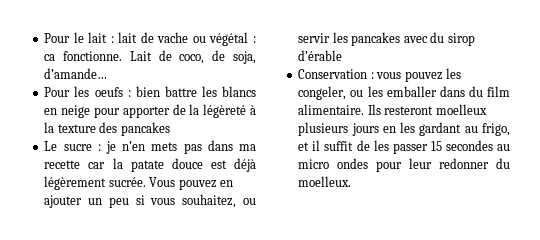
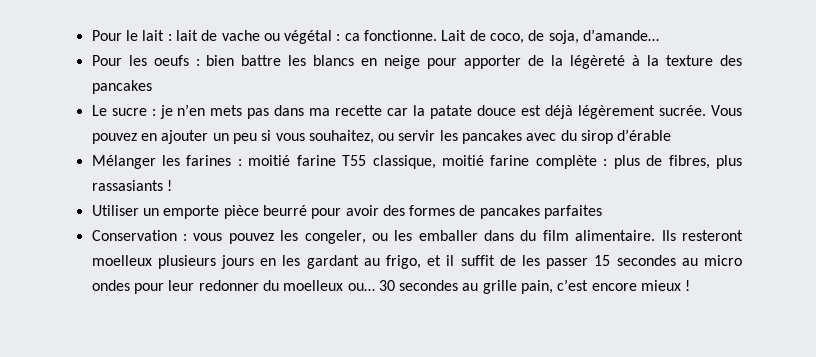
+ Mélanger les farines : moitié farine T55 classique, moitié farine complète : plus de fibres, plus rassasiants !
+ Utiliser un emporte pièce beurré pour avoir des formes de pancakes parfaites
- Ils resteront moelleux plusieurs jours en les gardant au frigo, et il suffit de les passer 15 secondes au micro ondes pour leur redonner du moelleux.
+ Ils resteront moelleux plusieurs jours en les gardant au frigo, et il suffit de les passer 15 secondes au micro ondes pour leur redonner du moelleux ou… 30 secondes au grille pain, c’est encore mieux !

